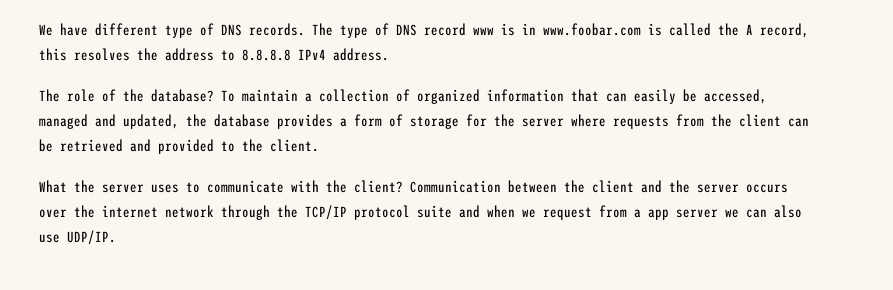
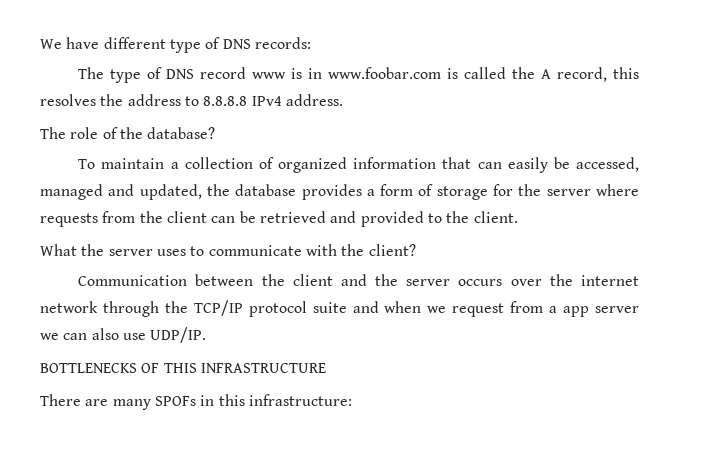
- We have different type of DNS records. The type of DNS record www is in www.foobar.com is called the A record, this resolves the address to 8.8.8.8 IPv4 address.
+ We have different type of DNS records:
+ The type of DNS record www is in www.foobar.com is called the A record, this resolves the address to 8.8.8.8 IPv4 address.
- The role of the database? To maintain a collection of organized information that can easily be accessed, managed and updated, the database provides a form of storage for the server where requests from the client can be retrieved and provided to the client.
+ The role of the database?
+ To maintain a collection of organized information that can easily be accessed, managed and updated, the database provides a form of storage for the server where requests from the client can be retrieved and provided to the client.
- What the server uses to communicate with the client? Communication between the client and the server occurs over the internet network through the TCP/IP protocol suite and when we request from a app server we can also use UDP/IP.
+ What the server uses to communicate with the client?
+ Communication between the client and the server occurs over the internet network through the TCP/IP protocol suite and when we request from a app server we can also use UDP/IP.
+ BOTTLENECKS OF THIS INFRASTRUCTURE
+ There are many SPOFs in this infrastructure:

